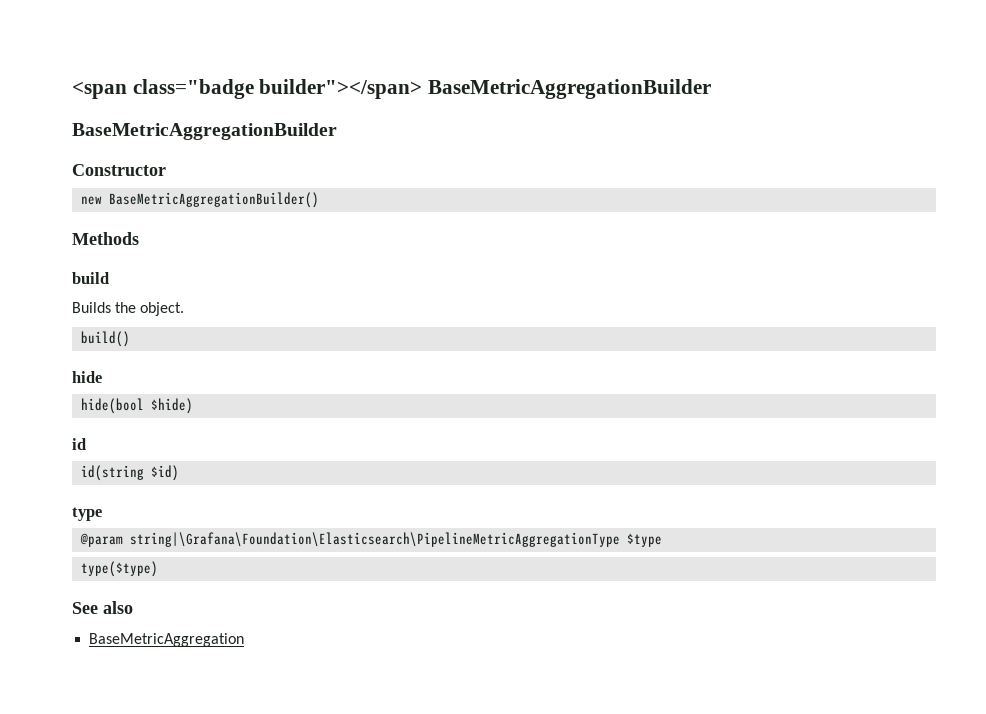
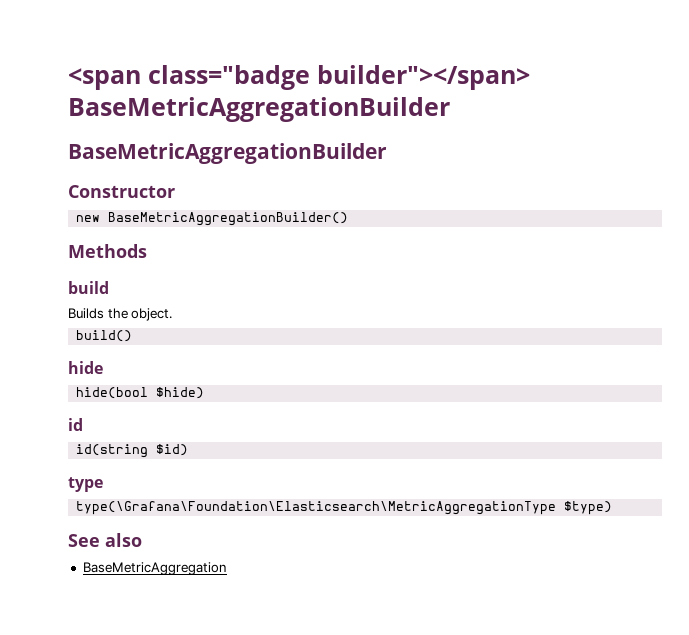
- @param string|\Grafana\Foundation\Elasticsearch\PipelineMetricAggregationType $type
- type($type)
+ type(\Grafana\Foundation\Elasticsearch\MetricAggregationType $type)

